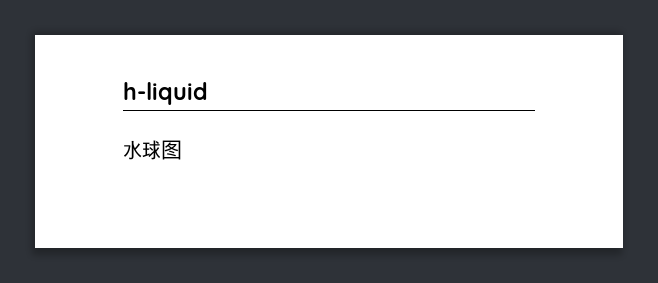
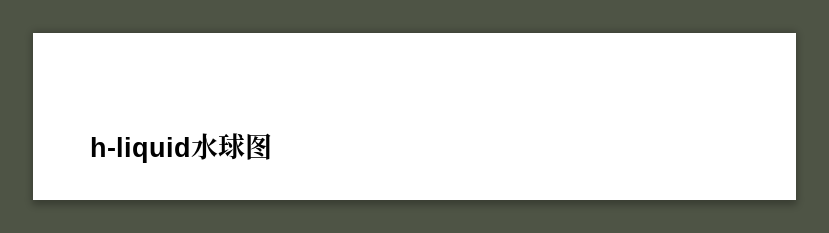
- h-liquid
- 水球图
+ h-liquid水球图

